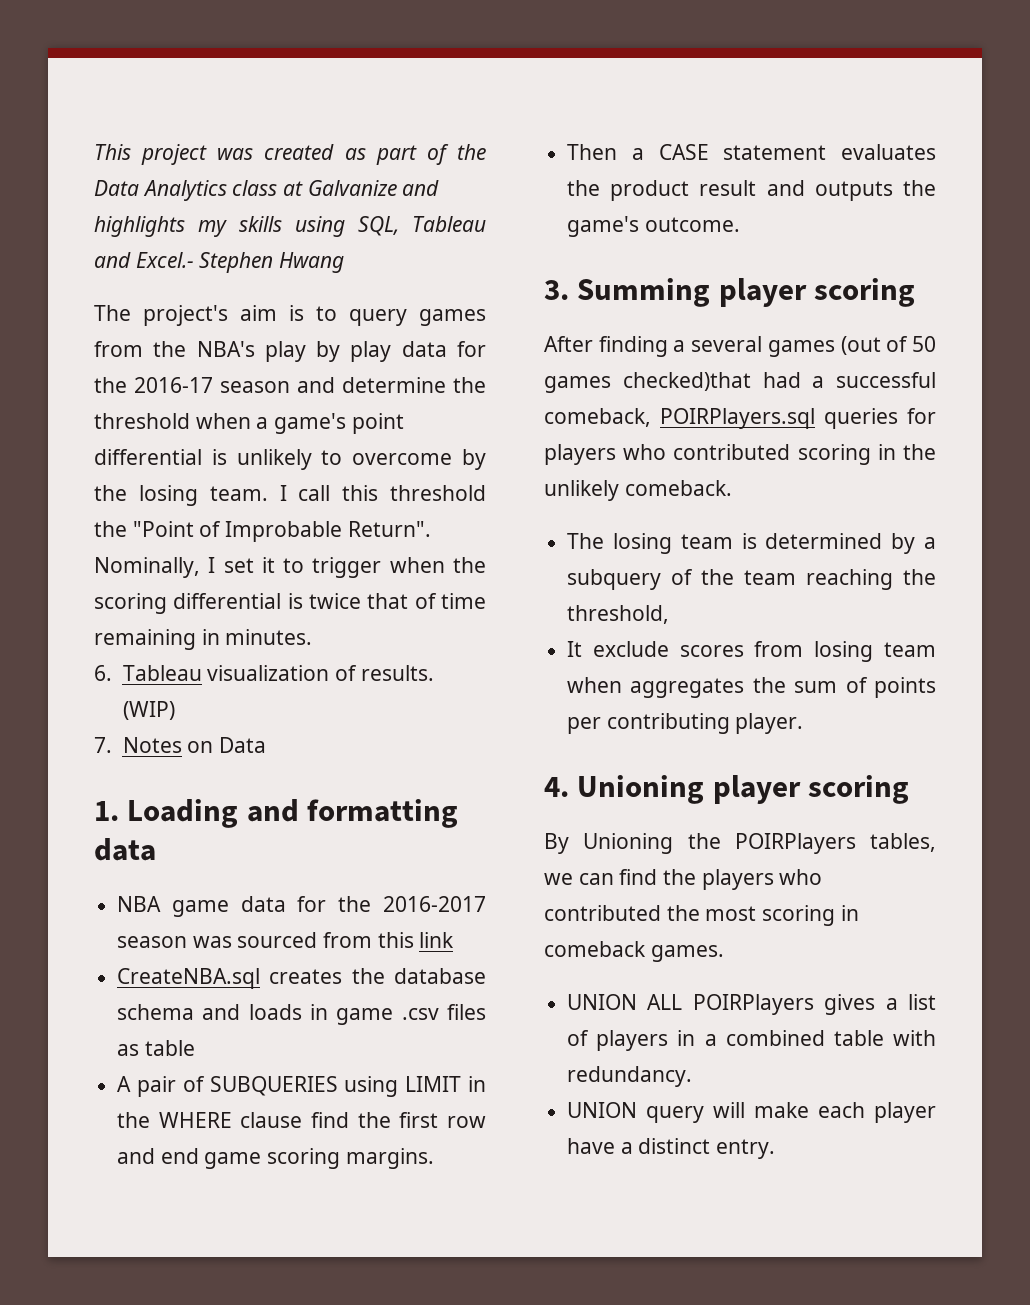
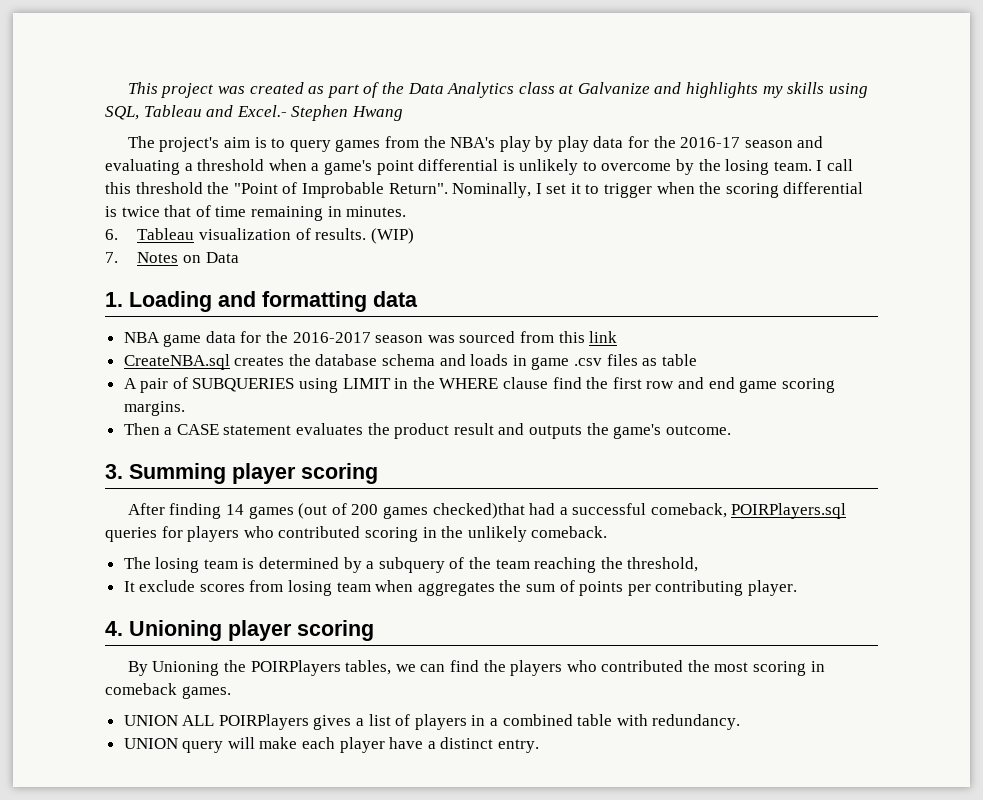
- The project's aim is to query games from the NBA's play by play data for the 2016-17 season and determine the threshold when a game's point differential is unlikely to overcome by the losing team.
+ The project's aim is to query games from the NBA's play by play data for the 2016-17 season and evaluating a threshold when a game's point differential is unlikely to overcome by the losing team.
- After finding a several games (out of 50 games checked)that had a successful comeback, POIRPlayers.sql queries for players who contributed scoring in the unlikely comeback.
+ After finding 14 games (out of 200 games checked)that had a successful comeback, POIRPlayers.sql queries for players who contributed scoring in the unlikely comeback.

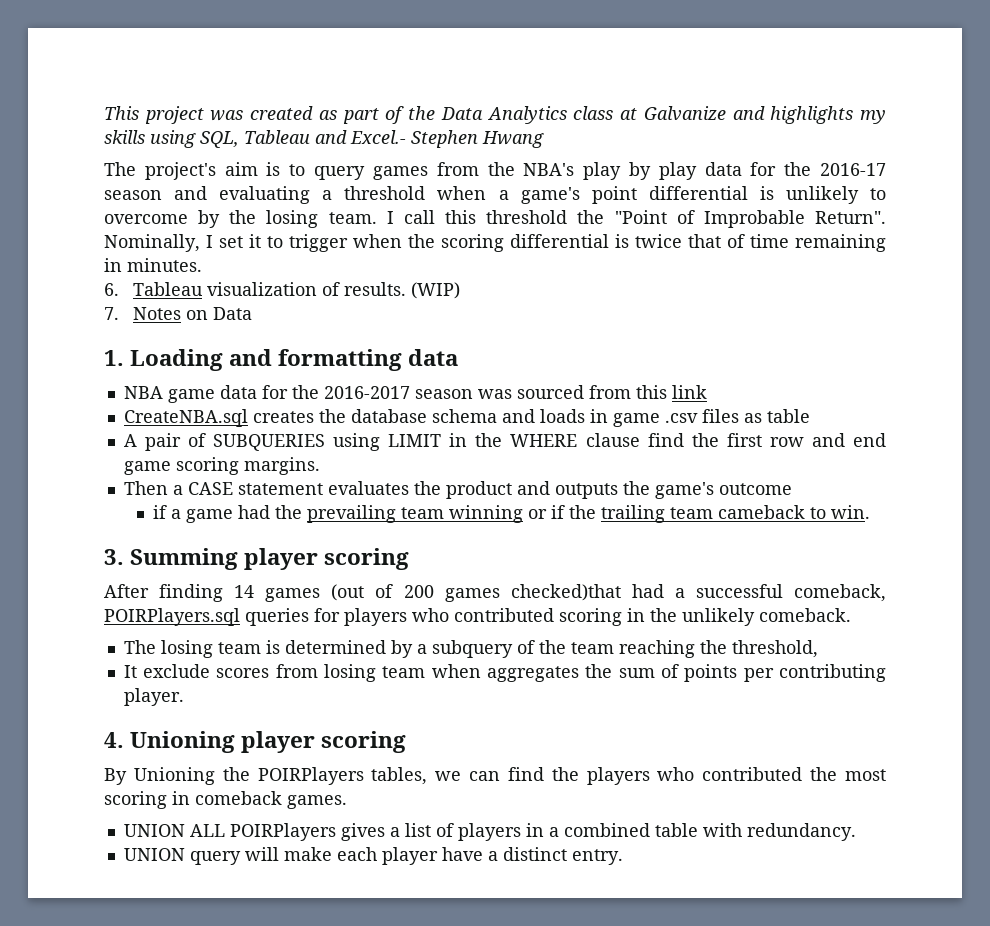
- Then a CASE statement evaluates the product result and outputs the game's outcome.
+ Then a CASE statement evaluates the product and outputs the game's outcome
+ if a game had the prevailing team winning or if the trailing team cameback to win.

